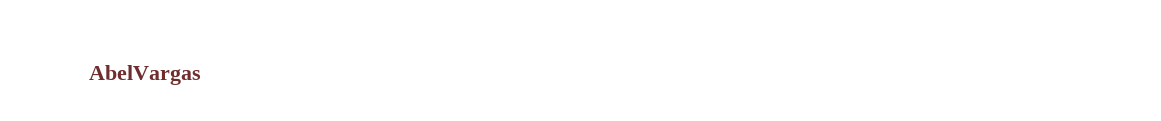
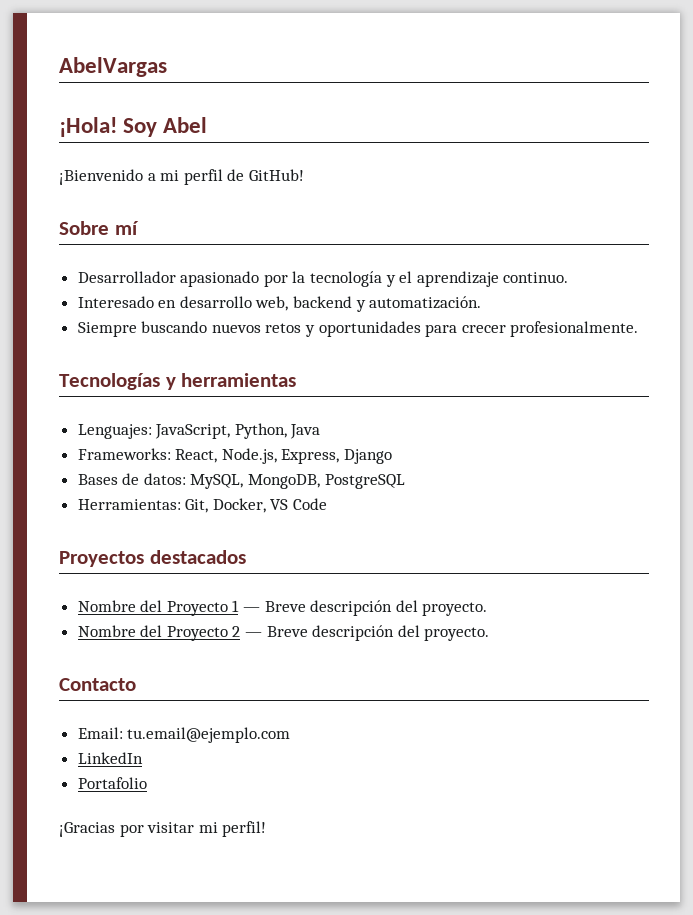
+ ¡Hola! Soy Abel
+ ¡Bienvenido a mi perfil de GitHub!
+ Sobre mí
+ Desarrollador apasionado por la tecnología y el aprendizaje continuo.
+ Interesado en desarrollo web, backend y automatización.
+ Siempre buscando nuevos retos y oportunidades para crecer profesionalmente.
+ Tecnologías y herramientas
+ Lenguajes: JavaScript, Python, Java
+ Frameworks: React, Node.js, Express, Django
+ Bases de datos: MySQL, MongoDB, PostgreSQL
+ Herramientas: Git, Docker, VS Code
+ Proyectos destacados
+ Nombre del Proyecto 1 — Breve descripción del proyecto.
+ Nombre del Proyecto 2 — Breve descripción del proyecto.
+ Contacto
+ Email: tu.email@ejemplo.com
+ LinkedIn
+ Portafolio
+ ¡Gracias por visitar mi perfil!

